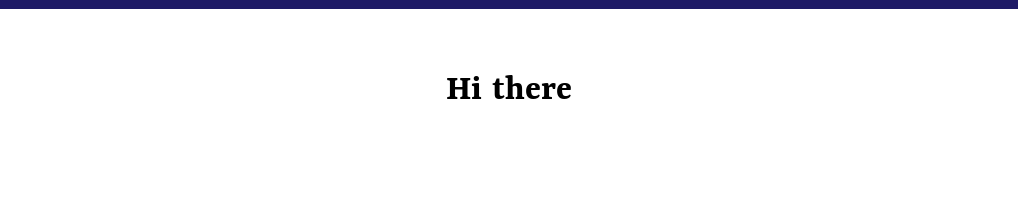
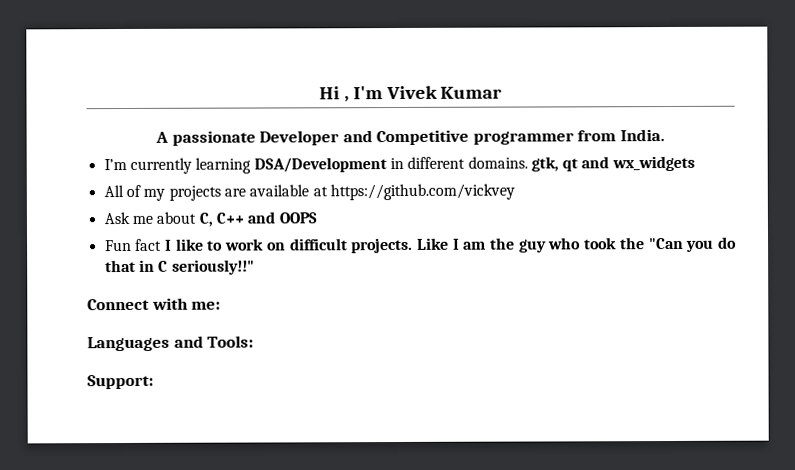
- Hi there
+ Hi , I'm Vivek Kumar
+ A passionate Developer and Competitive programmer from India.
+ I’m currently learning DSA/Development in different domains. gtk, qt and wx_widgets
+ All of my projects are available at https://github.com/vickvey
+ Ask me about C, C++ and OOPS
+ Fun fact I like to work on difficult projects. Like I am the guy who took the "Can you do that in C seriously!!"
+ Connect with me:
+ Languages and Tools:
+ Support:

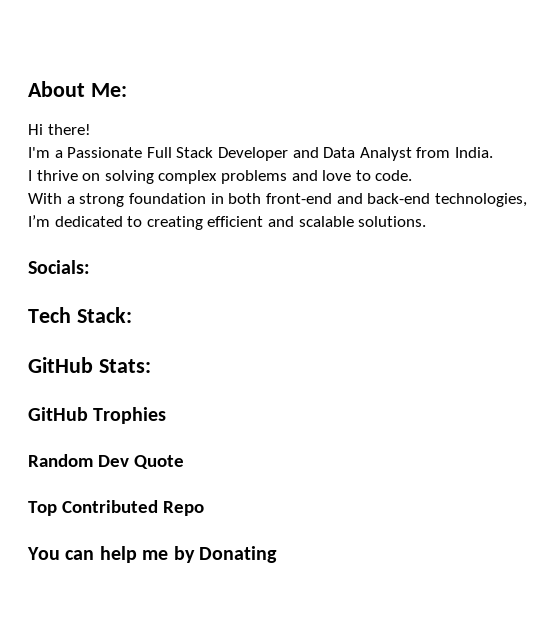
- Hi , I'm Vivek Kumar
- A passionate Developer and Competitive programmer from India.
- I’m currently learning DSA/Development in different domains. gtk, qt and wx_widgets
- All of my projects are available at https://github.com/vickvey
- Ask me about C, C++ and OOPS
- Fun fact I like to work on difficult projects. Like I am the guy who took the "Can you do that in C seriously!!"
- Connect with me:
- Languages and Tools:
- Support:
+ About Me:
+ Hi there!
+ I'm a Passionate Full Stack Developer and Data Analyst from India.
+ I thrive on solving complex problems and love to code.
+ With a strong foundation in both front-end and back-end technologies, I’m dedicated to creating efficient and scalable solutions.
+ Socials:
+ Tech Stack:
+ GitHub Stats:
+ GitHub Trophies
+ Random Dev Quote
+ Top Contributed Repo
+ You can help me by Donating

